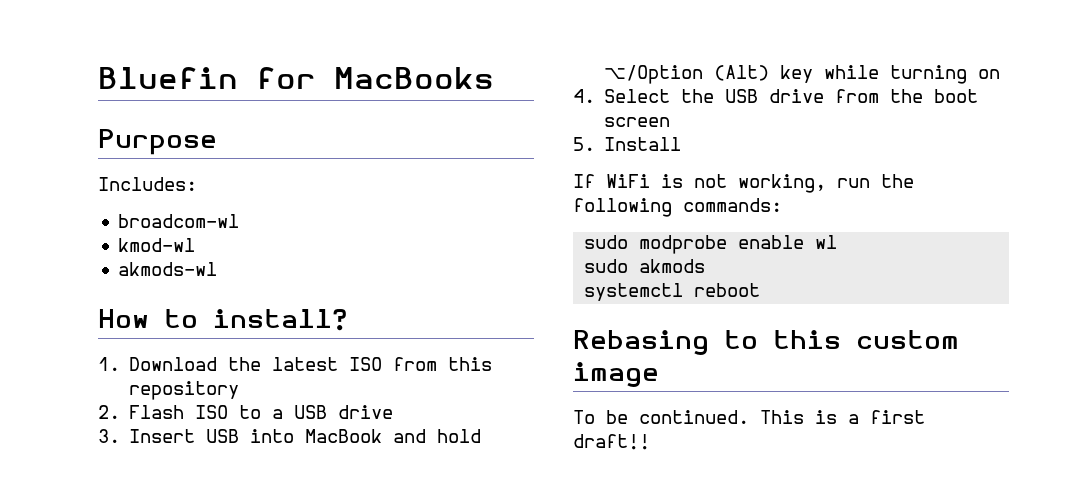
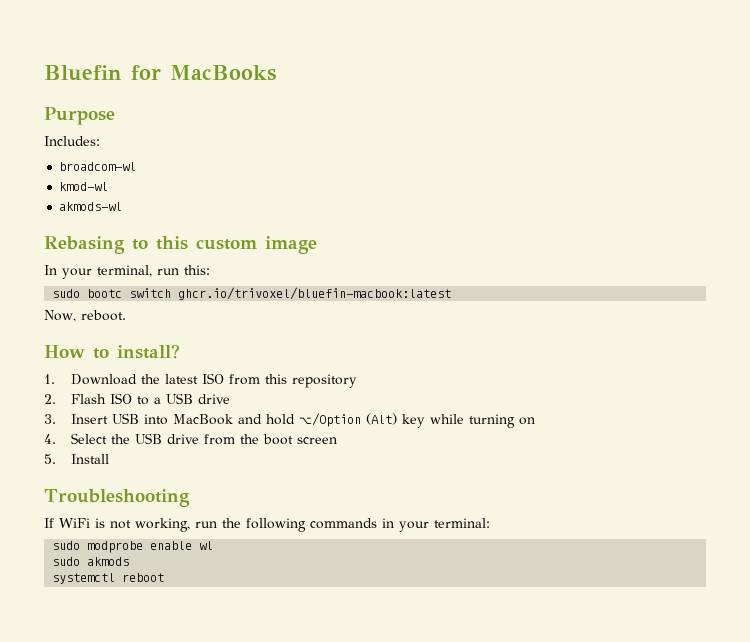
+ Rebasing to this custom image
+ In your terminal, run this:
+ sudo bootc switch ghcr.io/trivoxel/bluefin-macbook:latest
+ Now, reboot.
+ Troubleshooting
- If WiFi is not working, run the following commands:
+ If WiFi is not working, run the following commands in your terminal:
- Rebasing to this custom image
- To be continued. This is a first draft!!

